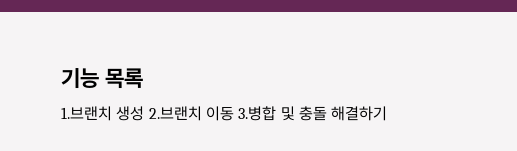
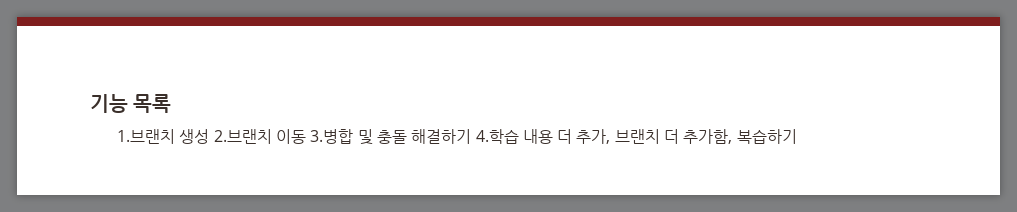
- 1.브랜치 생성 2.브랜치 이동 3.병합 및 충돌 해결하기
+ 1.브랜치 생성 2.브랜치 이동 3.병합 및 충돌 해결하기 4.학습 내용 더 추가, 브랜치 더 추가함, 복습하기

